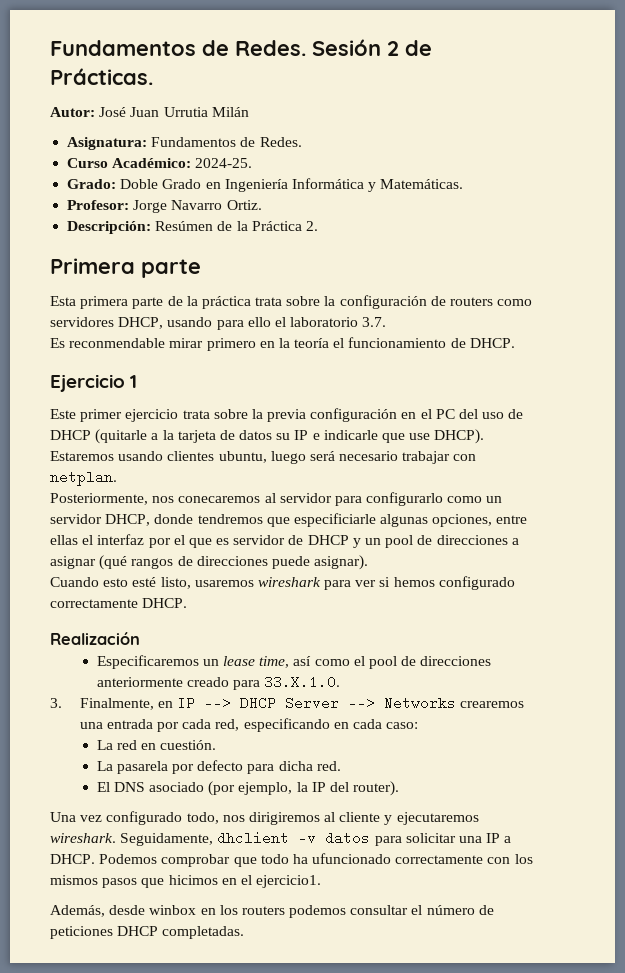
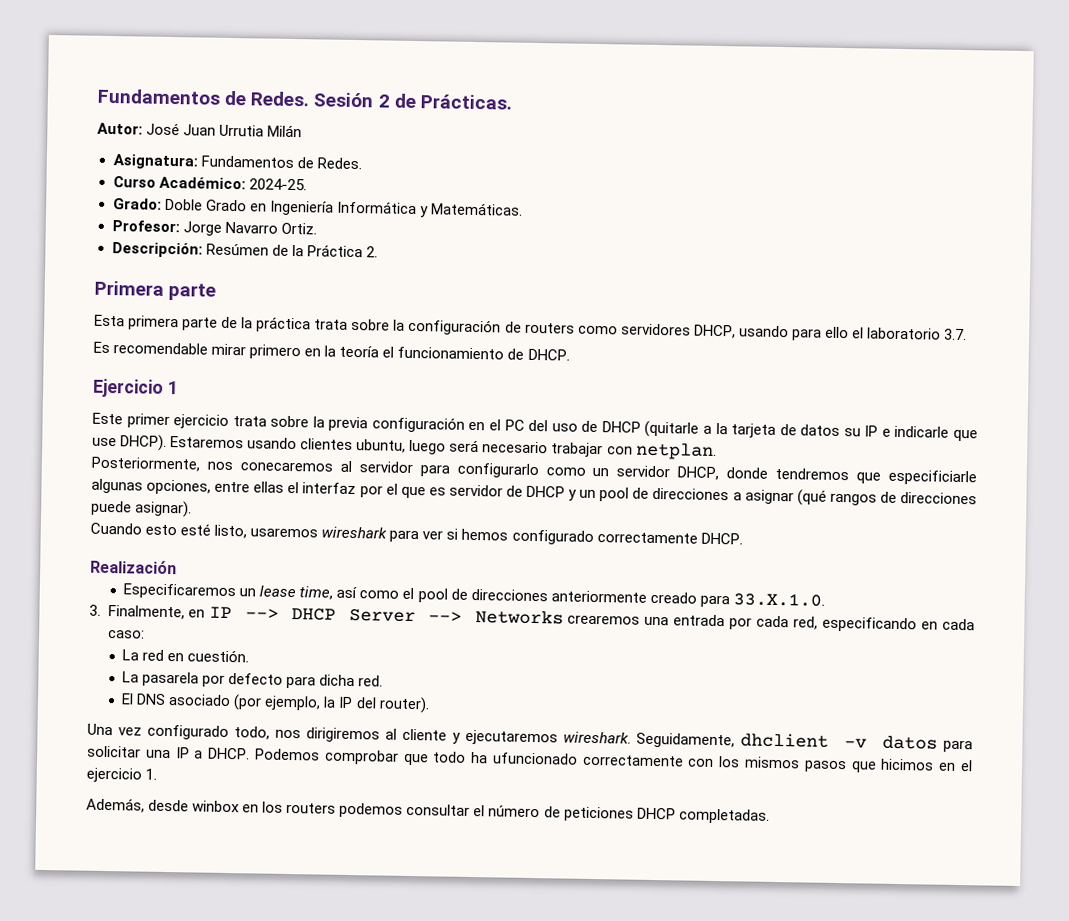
- Es reconmendable mirar primero en la teoría el funcionamiento de DHCP.
+ Es recomendable mirar primero en la teoría el funcionamiento de DHCP.
- Podemos comprobar que todo ha ufuncionado correctamente con los mismos pasos que hicimos en el ejercicio1.
+ Podemos comprobar que todo ha ufuncionado correctamente con los mismos pasos que hicimos en el ejercicio 1.

